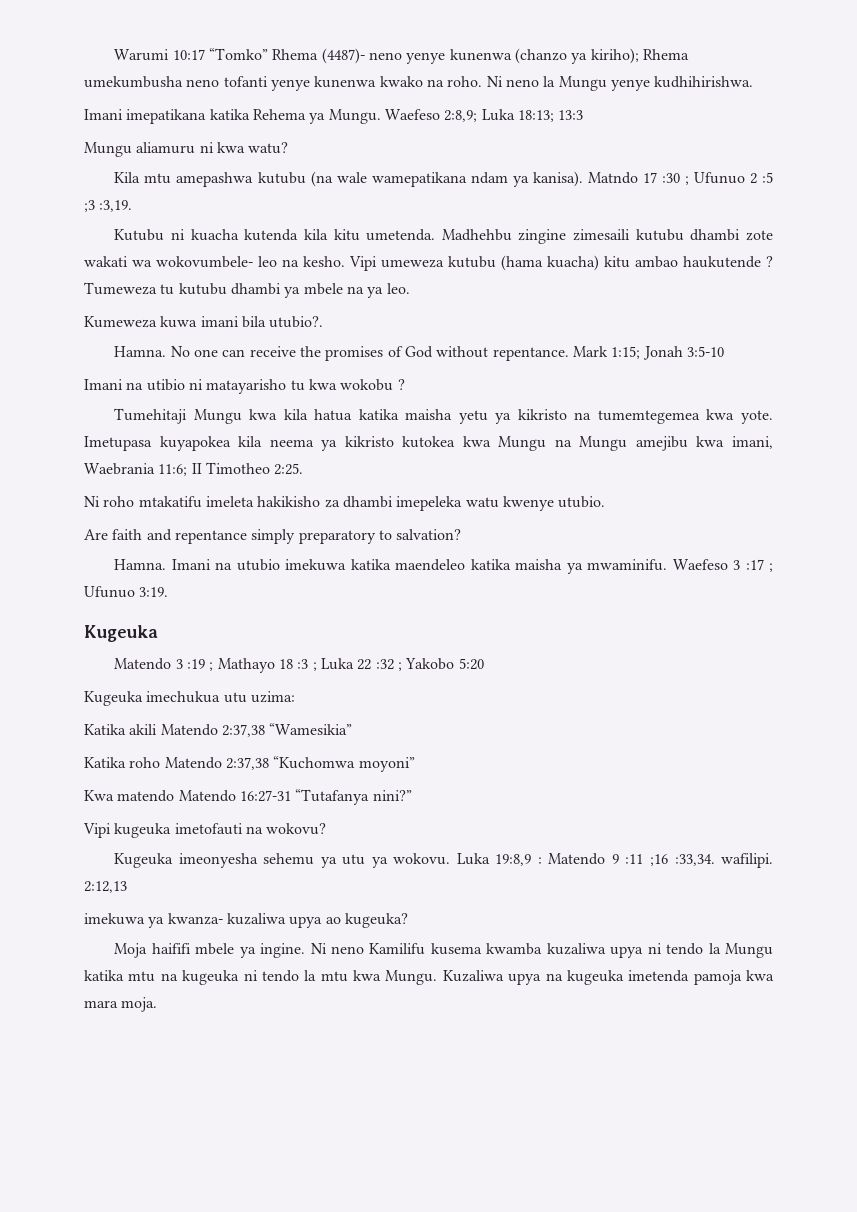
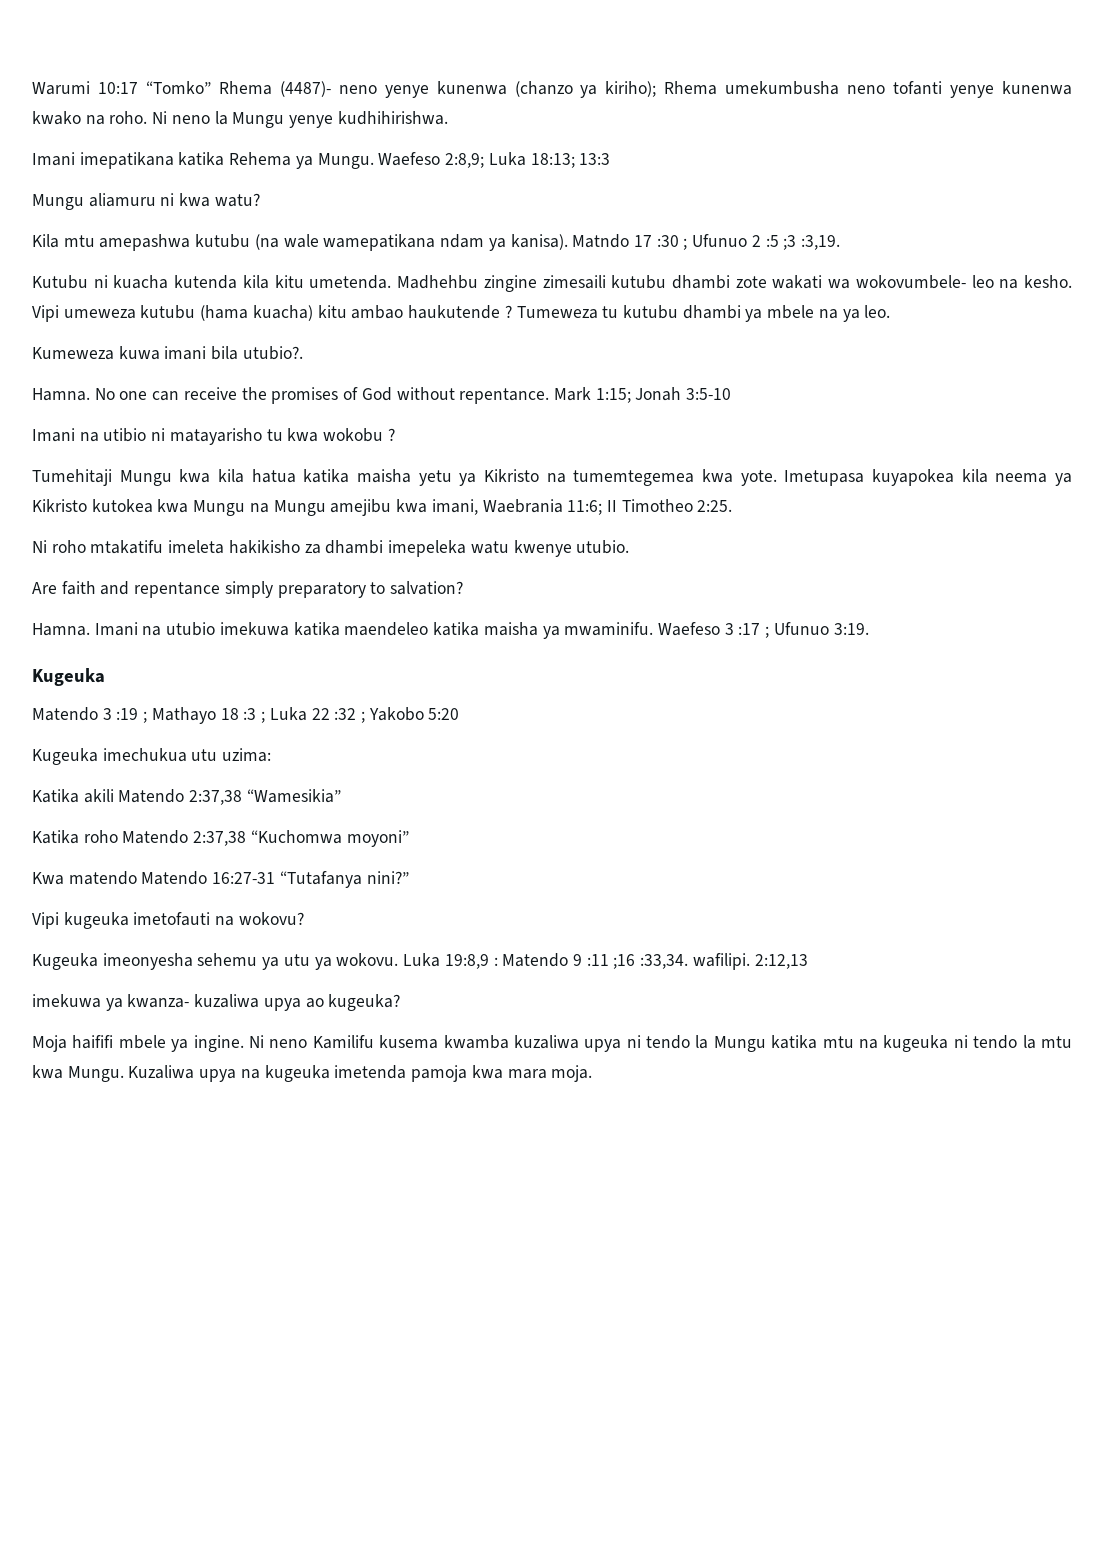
- Tumehitaji Mungu kwa kila hatua katika maisha yetu ya kikristo na tumemtegemea kwa yote.
+ Tumehitaji Mungu kwa kila hatua katika maisha yetu ya Kikristo na tumemtegemea kwa yote.
- Imetupasa kuyapokea kila neema ya kikristo kutokea kwa Mungu na Mungu amejibu kwa imani, Waebrania 11:6; II Timotheo 2:25.
+ Imetupasa kuyapokea kila neema ya Kikristo kutokea kwa Mungu na Mungu amejibu kwa imani, Waebrania 11:6; II Timotheo 2:25.

